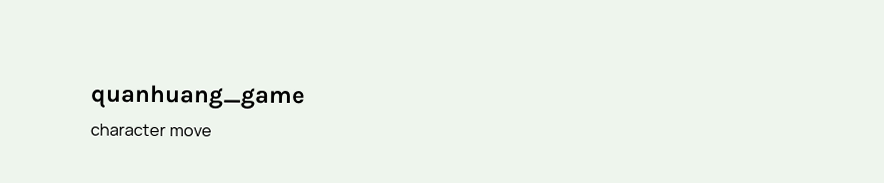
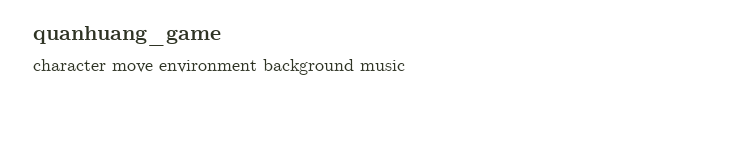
- character move
+ character move environment background music

